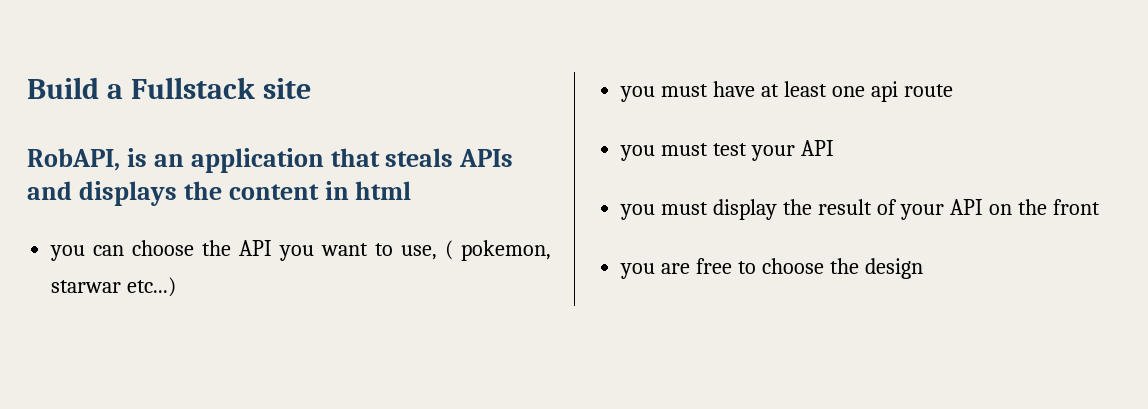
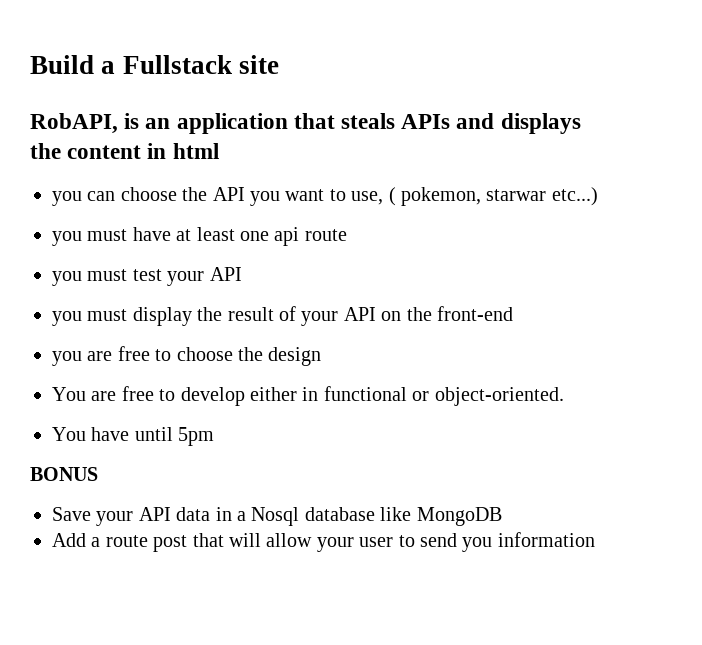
- you must display the result of your API on the front
+ you must display the result of your API on the front-end
+ You are free to develop either in functional or object-oriented.
+ You have until 5pm
+ BONUS
+ Save your API data in a Nosql database like MongoDB
+ Add a route post that will allow your user to send you information

